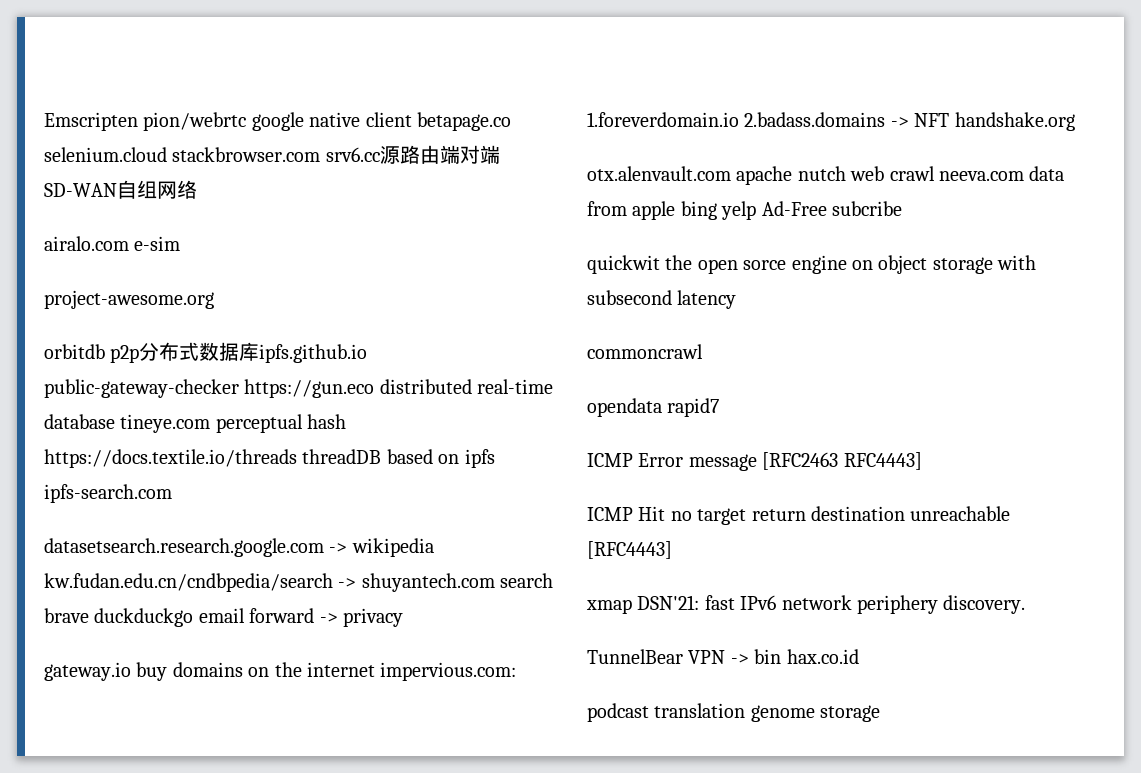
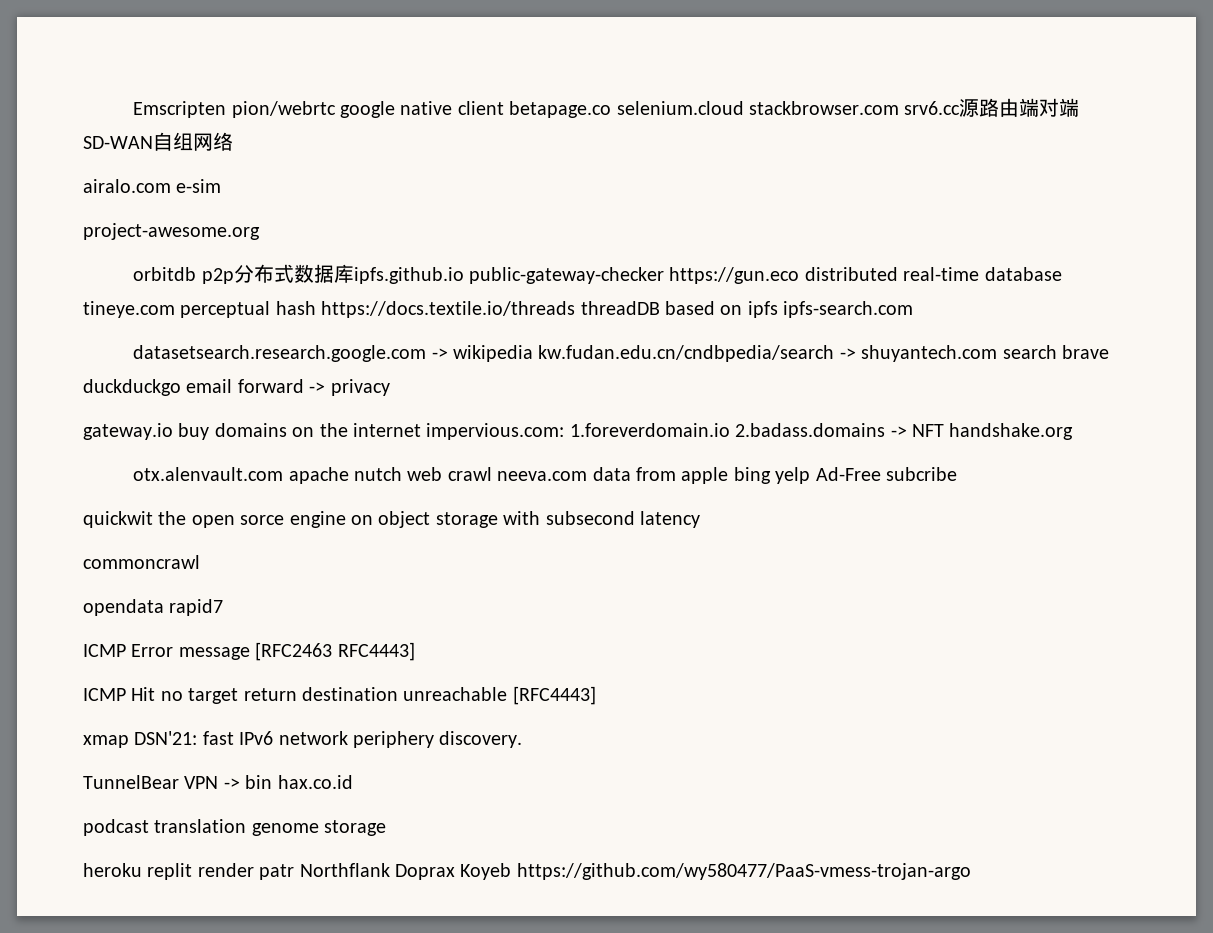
+ heroku replit render patr Northflank Doprax Koyeb https://github.com/wy580477/PaaS-vmess-trojan-argo

